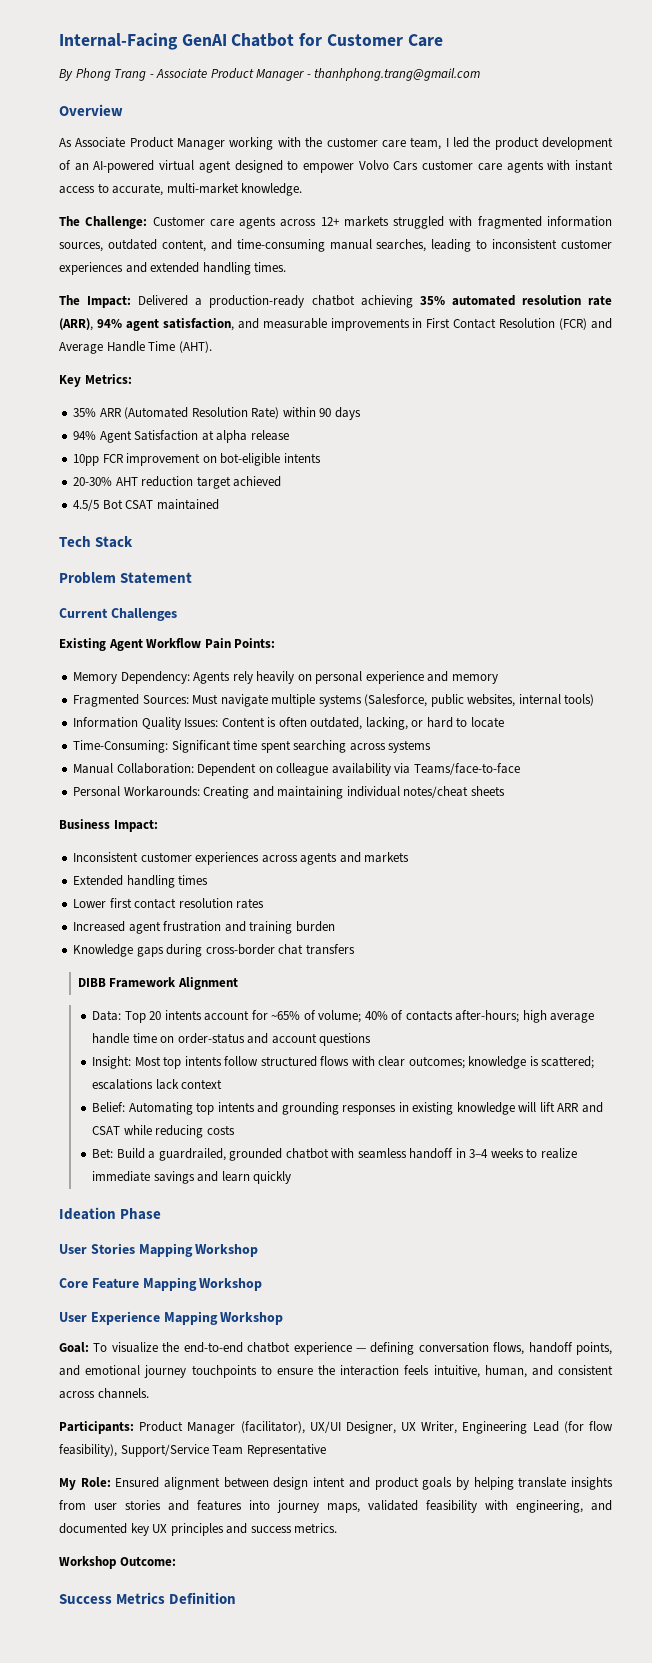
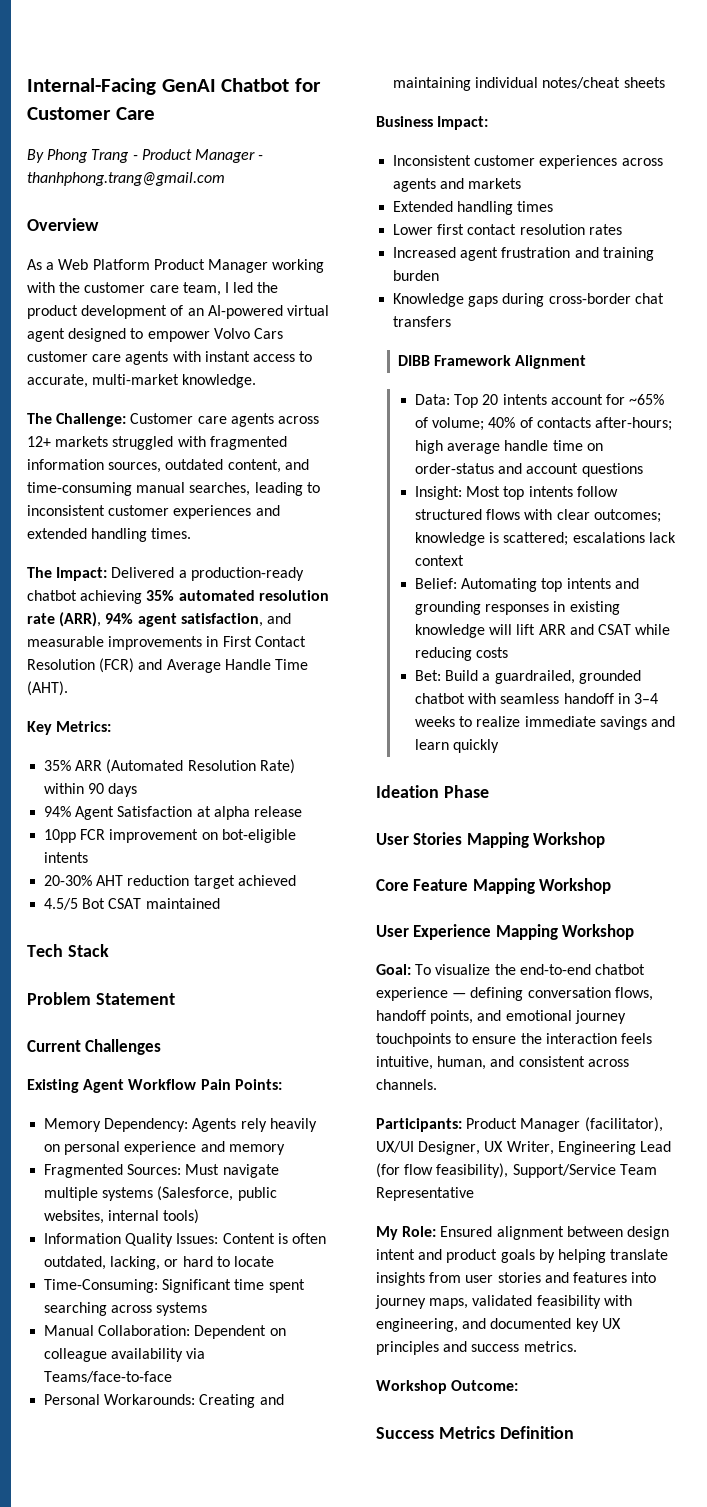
- By Phong Trang - Associate Product Manager - thanhphong.trang@gmail.com
+ By Phong Trang - Product Manager - thanhphong.trang@gmail.com
- As Associate Product Manager working with the customer care team, I led the product development of an AI-powered virtual agent designed to empower Volvo Cars customer care agents with instant access to accurate, multi-market knowledge.
+ As a Web Platform Product Manager working with the customer care team, I led the product development of an AI-powered virtual agent designed to empower Volvo Cars customer care agents with instant access to accurate, multi-market knowledge.

